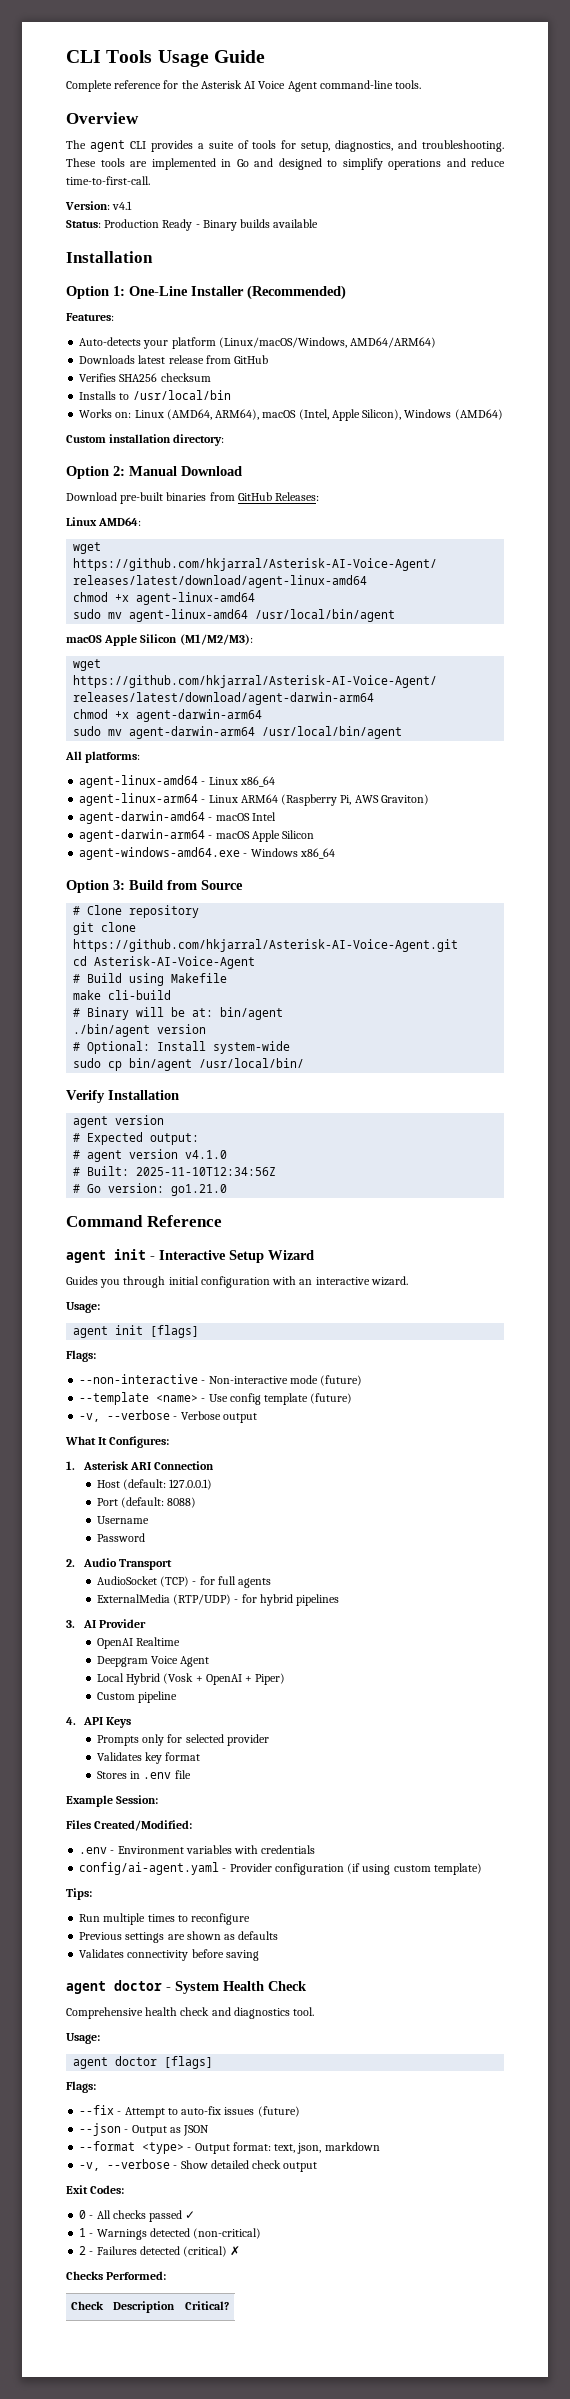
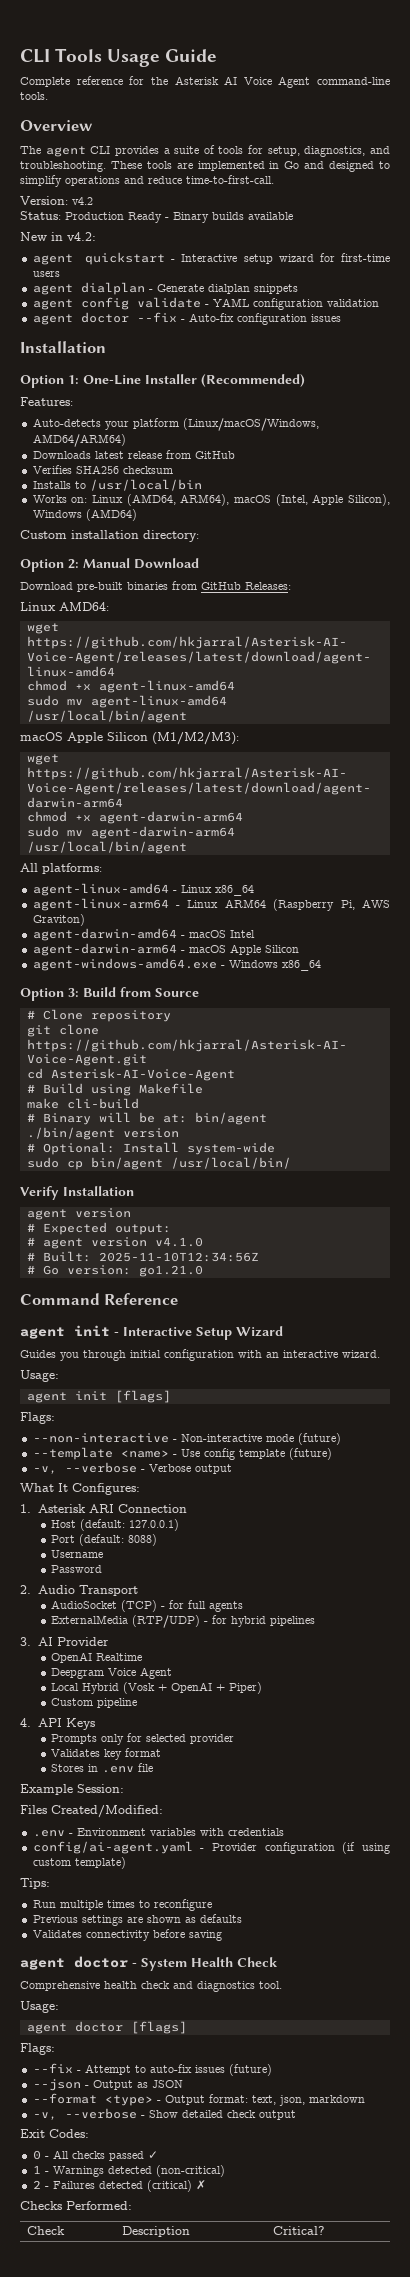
- Version: v4.1
+ Version: v4.2
+ New in v4.2:
+ agent quickstart - Interactive setup wizard for first-time users
+ agent dialplan - Generate dialplan snippets
+ agent config validate - YAML configuration validation
+ agent doctor --fix - Auto-fix configuration issues

